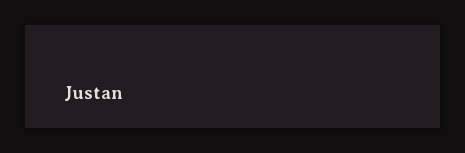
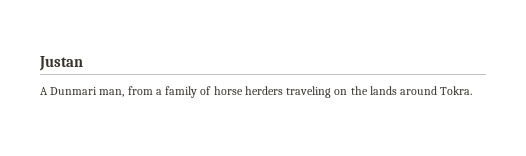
+ A Dunmari man, from a family of horse herders traveling on the lands around Tokra.

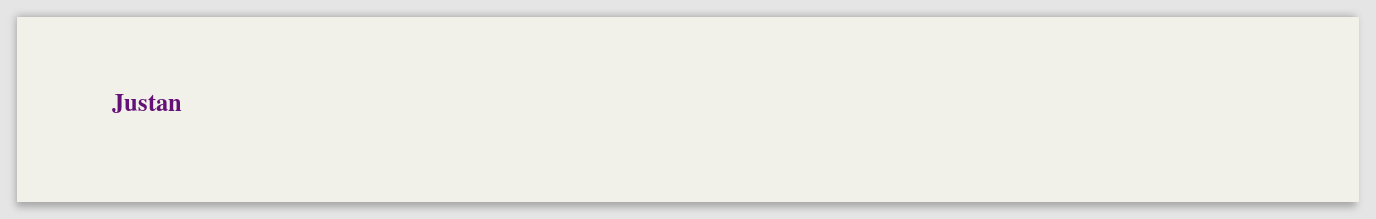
- A Dunmari man, from a family of horse herders traveling on the lands around Tokra.

